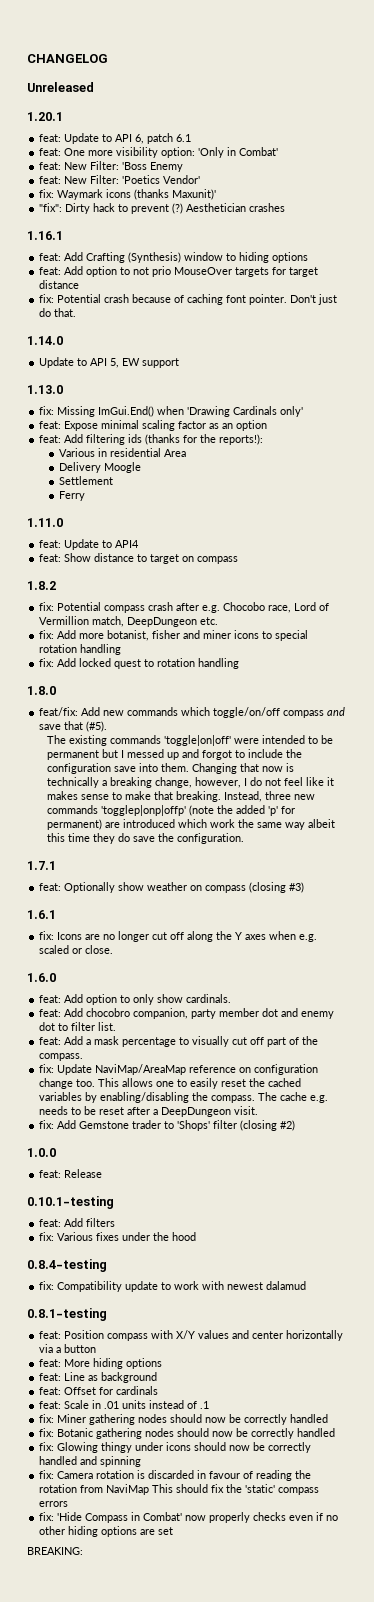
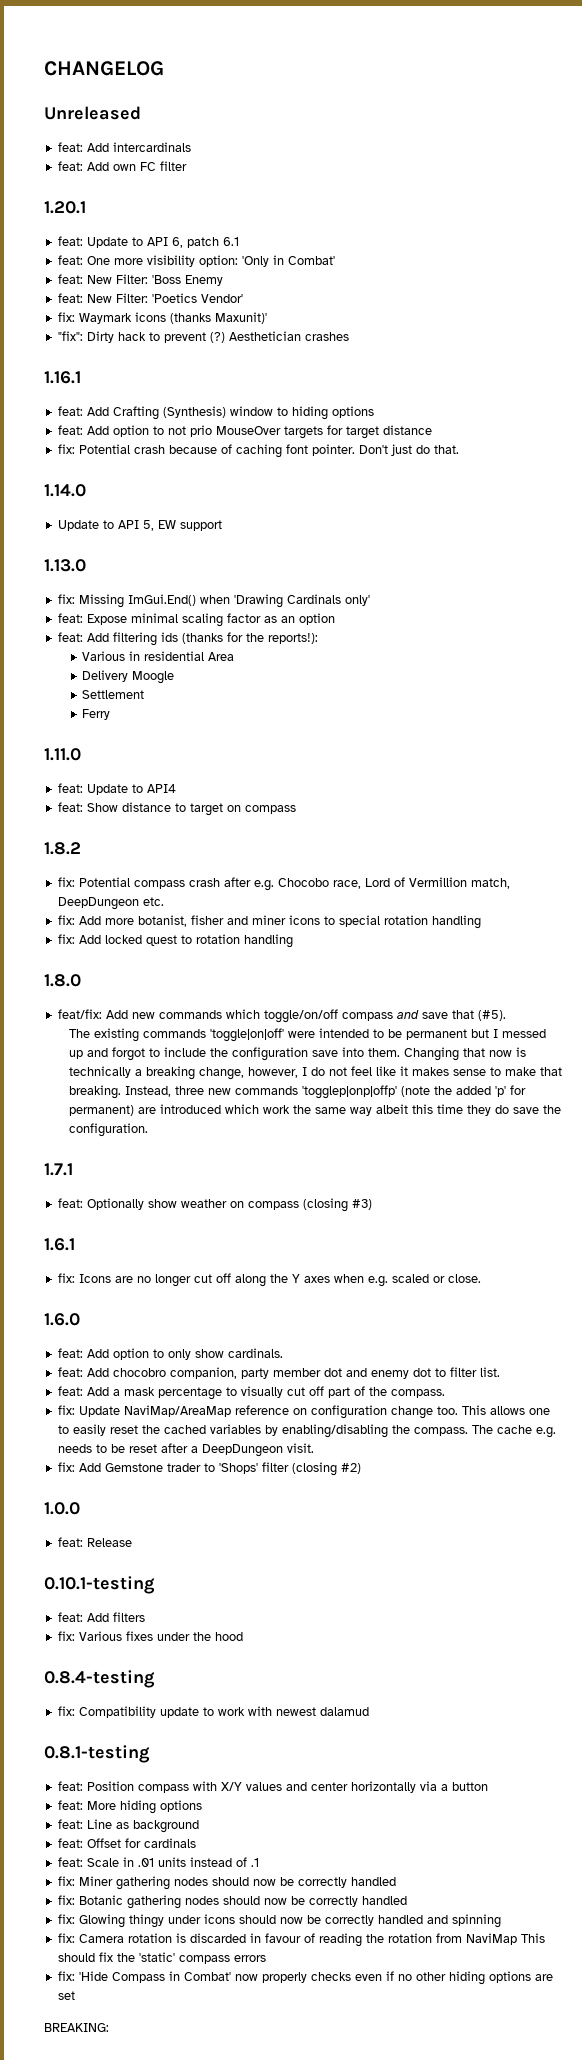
+ feat: Add intercardinals
+ feat: Add own FC filter

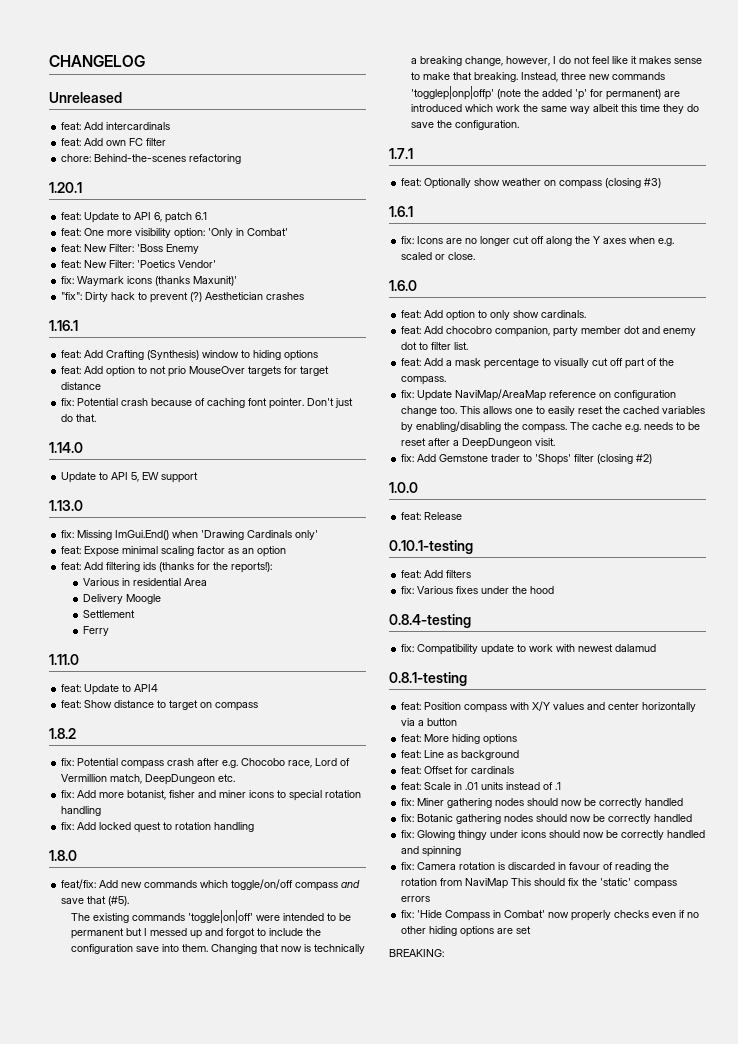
+ chore: Behind-the-scenes refactoring

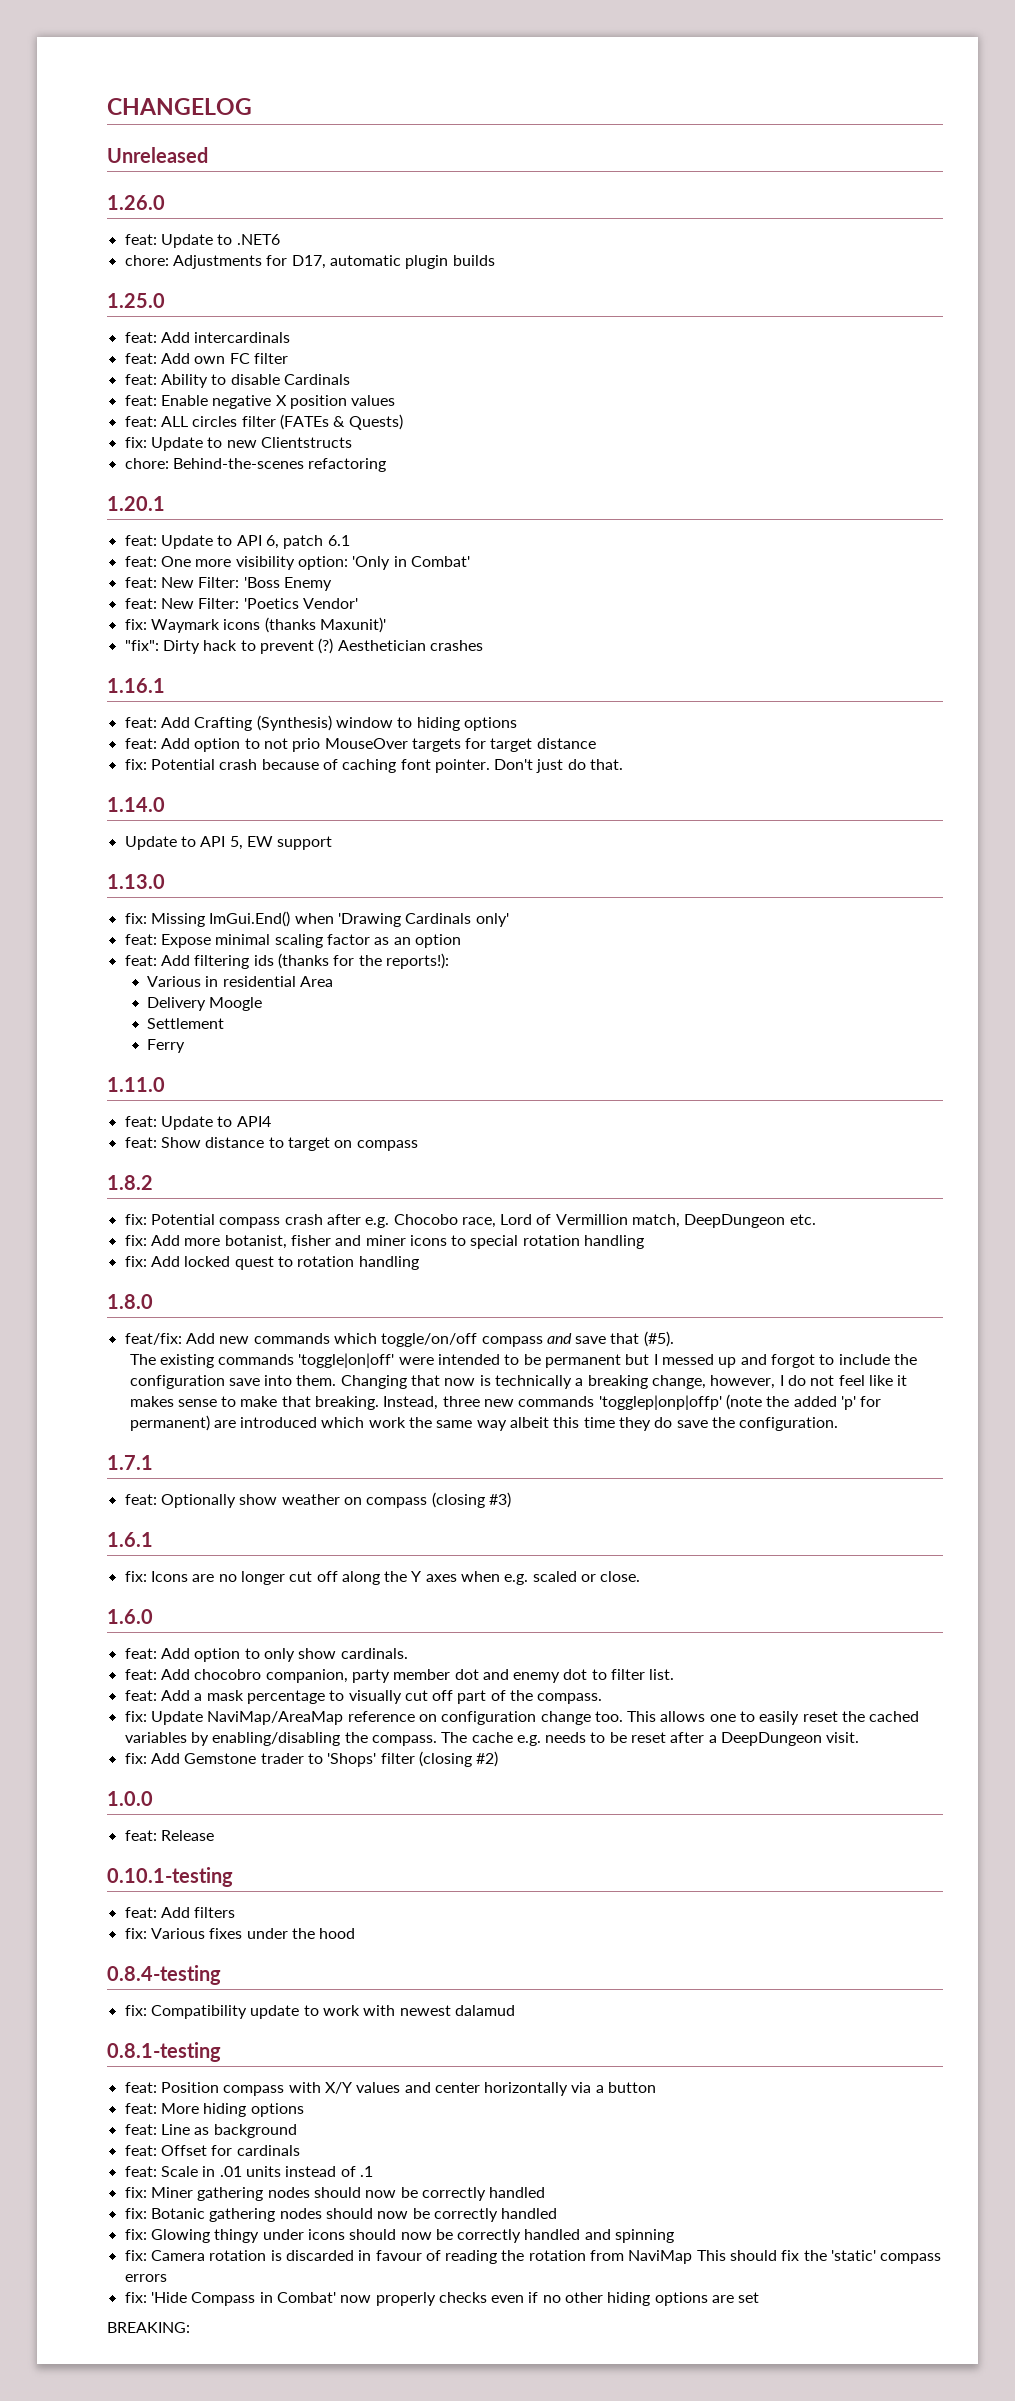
+ 1.26.0
+ feat: Update to .NET6
+ chore: Adjustments for D17, automatic plugin builds
+ 1.25.0
+ feat: Ability to disable Cardinals
+ feat: Enable negative X position values
+ feat: ALL circles filter (FATEs & Quests)
+ fix: Update to new Clientstructs

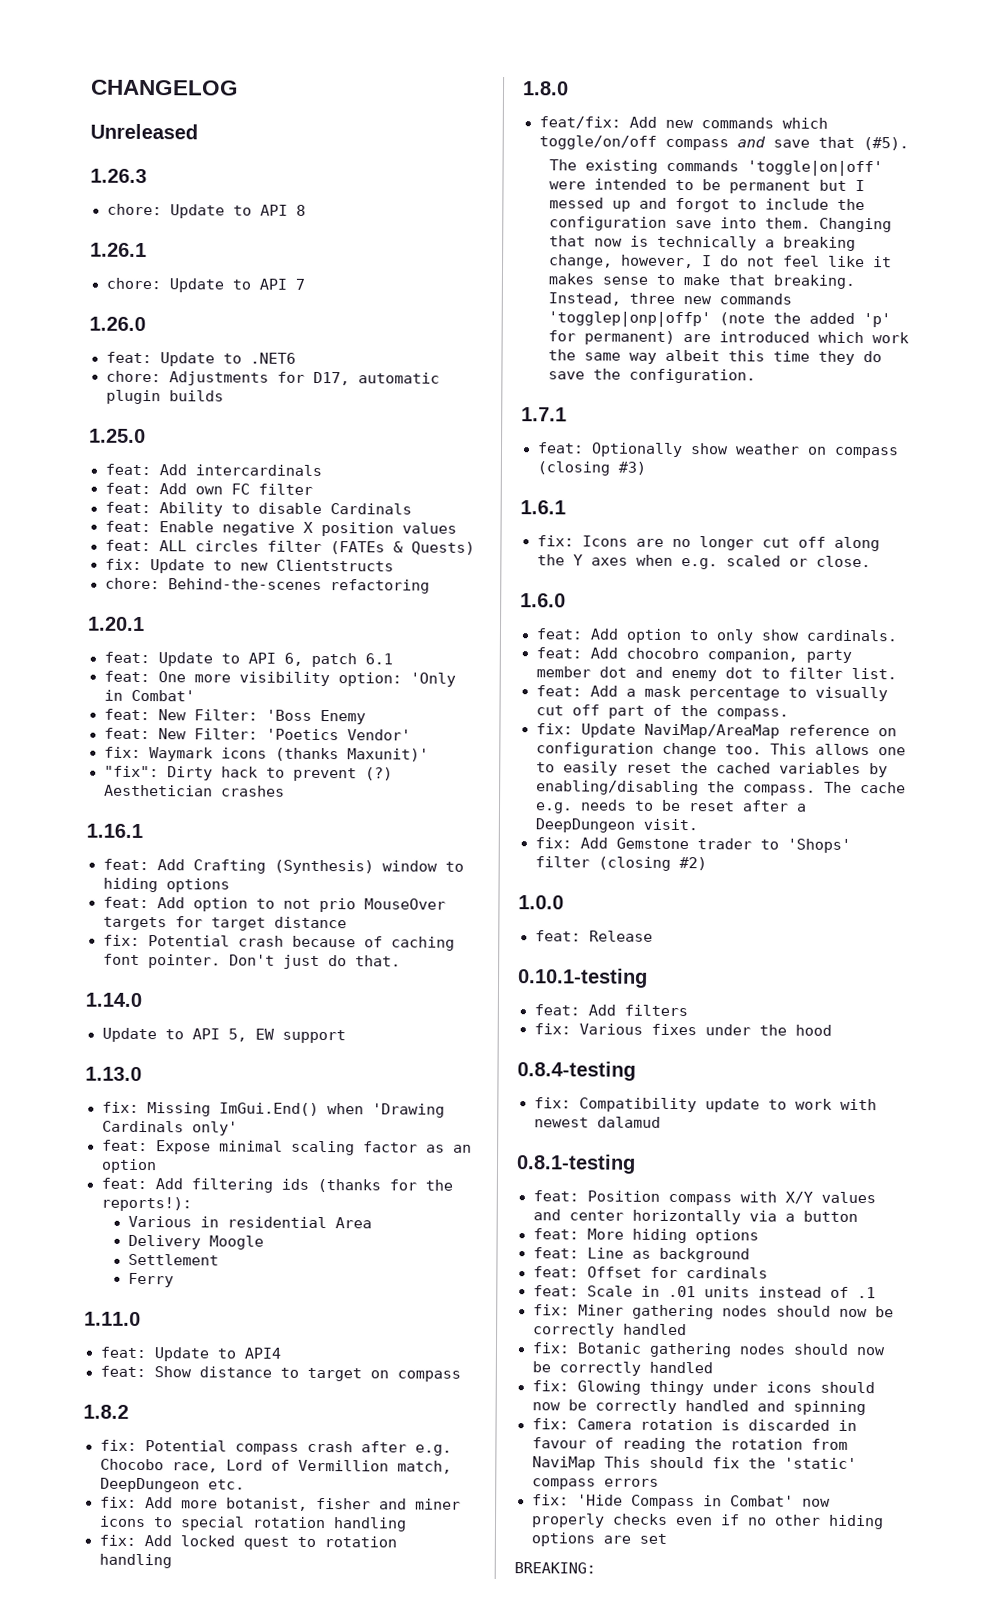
+ 1.26.3
+ chore: Update to API 8
+ 1.26.1
+ chore: Update to API 7

